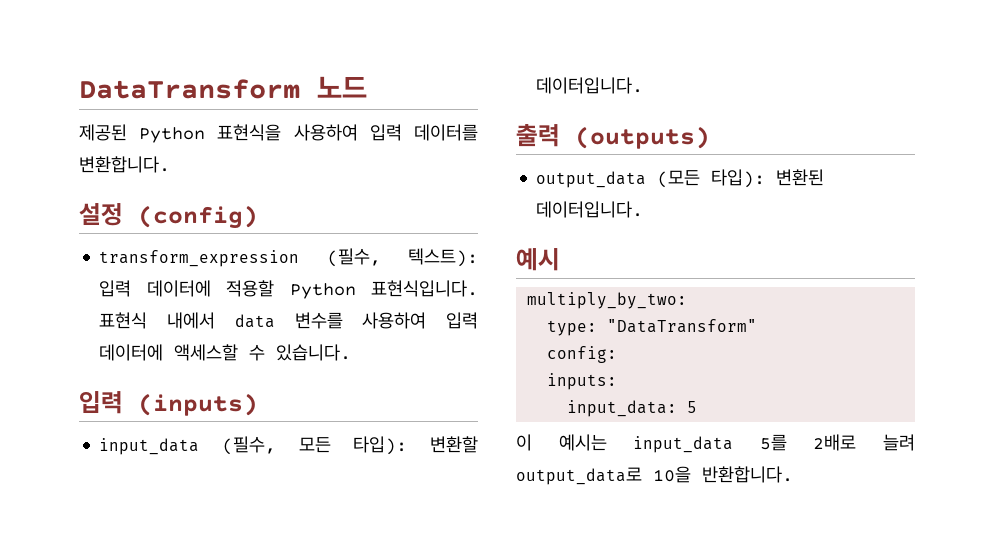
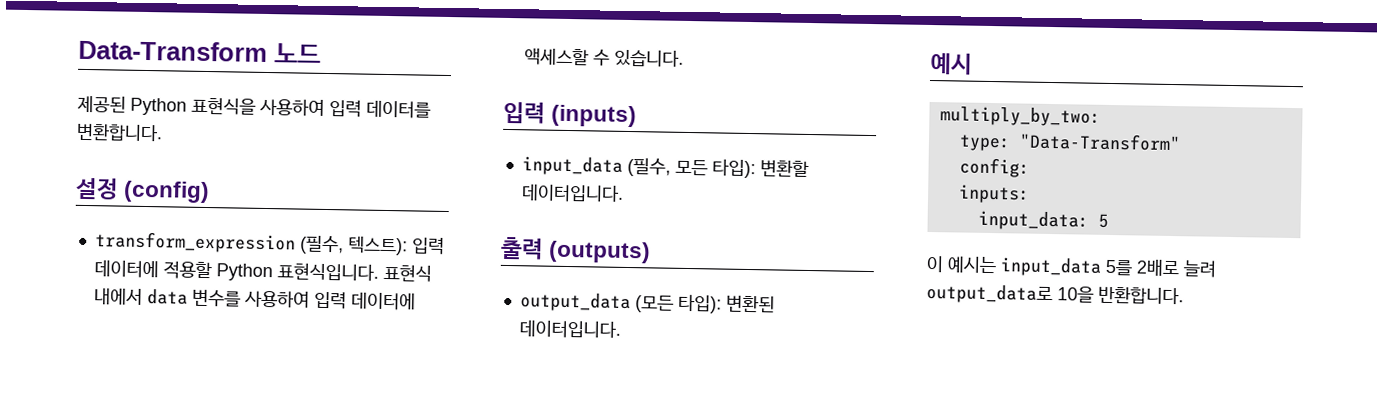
- DataTransform 노드
+ Data-Transform 노드
- type: "DataTransform"
+ type: "Data-Transform"

